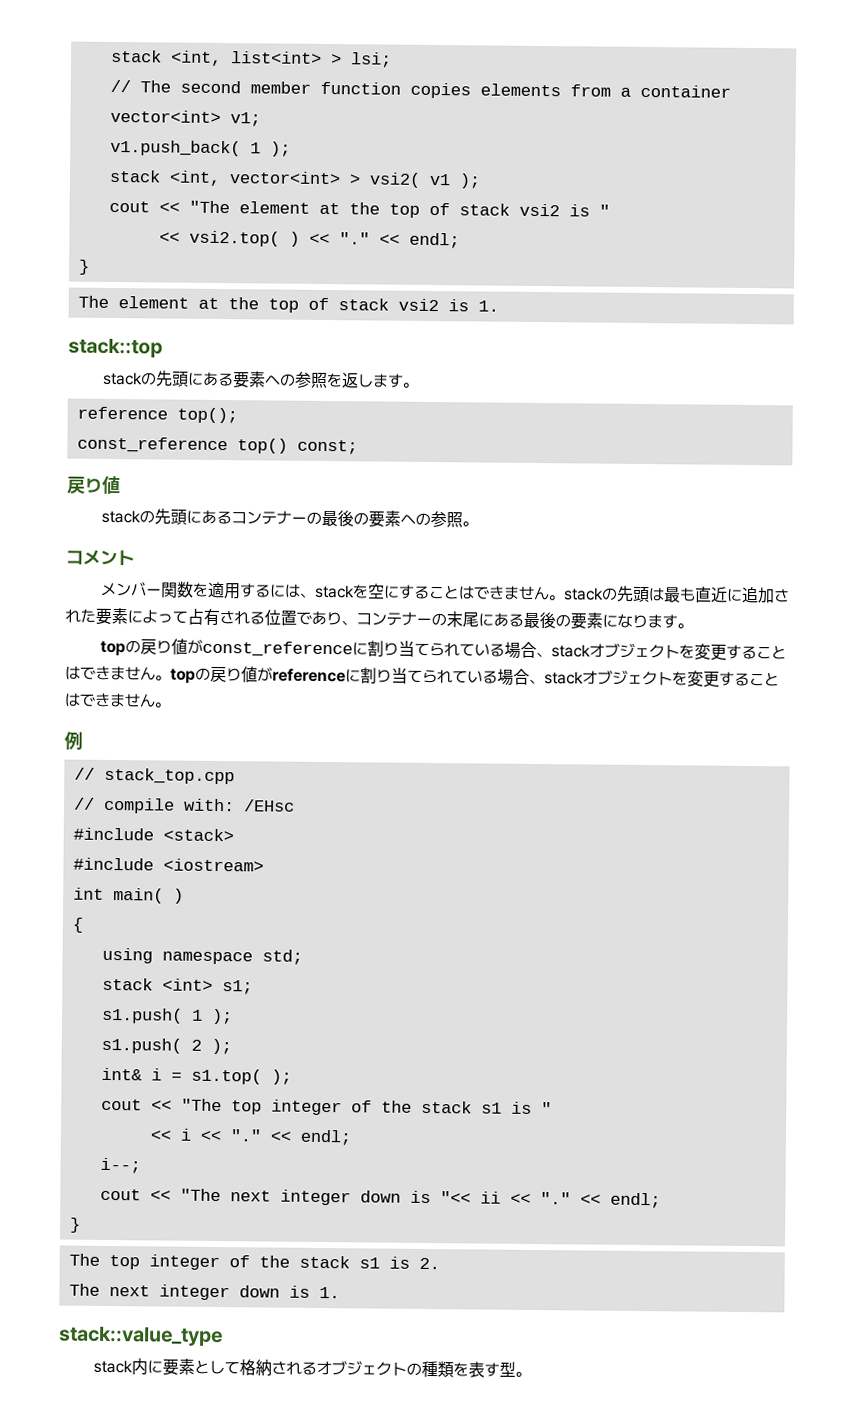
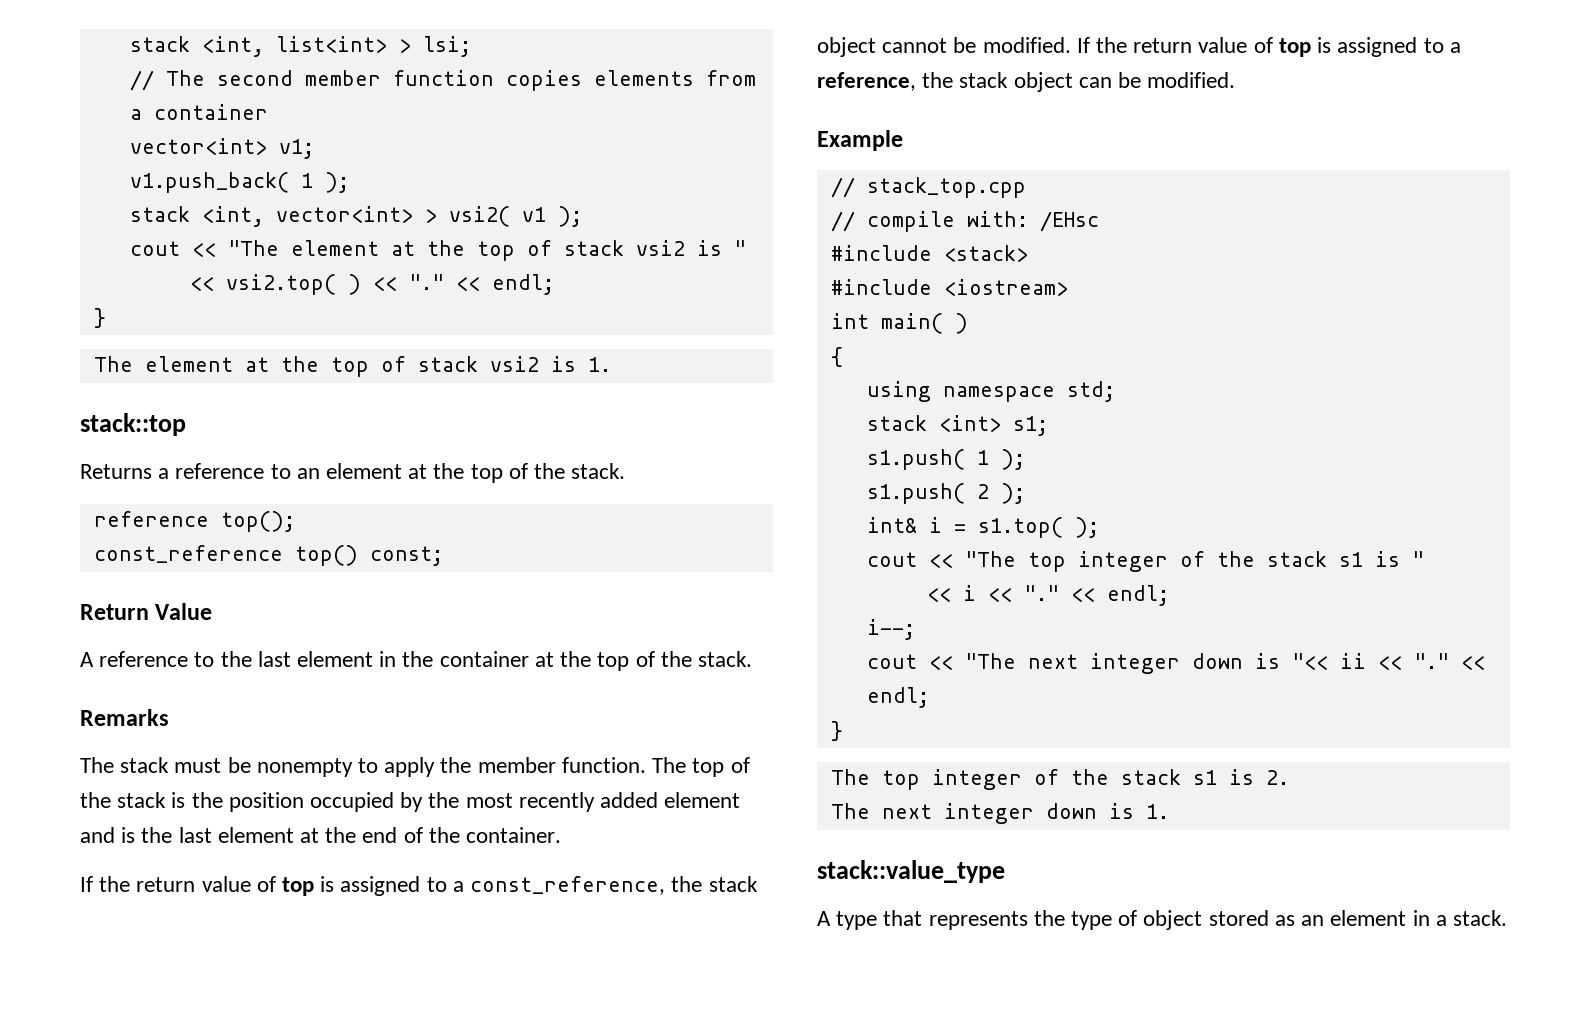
- stackの先頭にある要素への参照を返します。
+ Returns a reference to an element at the top of the stack.
  const_reference top() const;
- 戻り値
- stackの先頭にあるコンテナーの最後の要素への参照。
- コメント
- メンバー関数を適用するには、stackを空にすることはできません。stackの先頭は最も直近に追加された要素によって占有される位置であり、コンテナーの末尾にある最後の要素になります。
- topの戻り値がconst_referenceに割り当てられている場合、stackオブジェクトを変更することはできません。topの戻り値がreferenceに割り当てられている場合、stackオブジェクトを変更することはできません。
- 例
+ Return Value
+ A reference to the last element in the container at the top of the stack.
+ Remarks
+ The stack must be nonempty to apply the member function. The top of the stack is the position occupied by the most recently added element and is the last element at the end of the container.
+ If the return value of top is assigned to a const_reference, the stack object cannot be modified. If the return value of top is assigned to a reference, the stack object can be modified.
+ Example
- stack内に要素として格納されるオブジェクトの種類を表す型。
+ A type that represents the type of object stored as an element in a stack.

